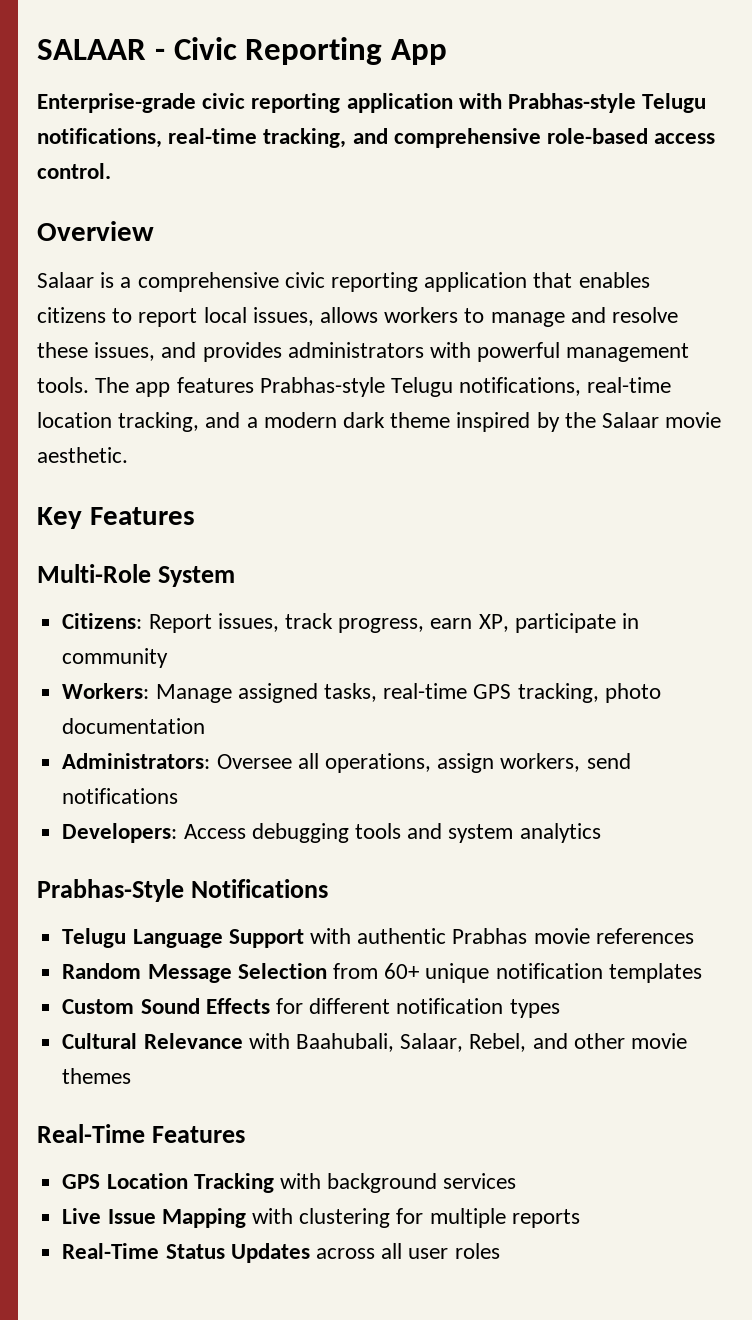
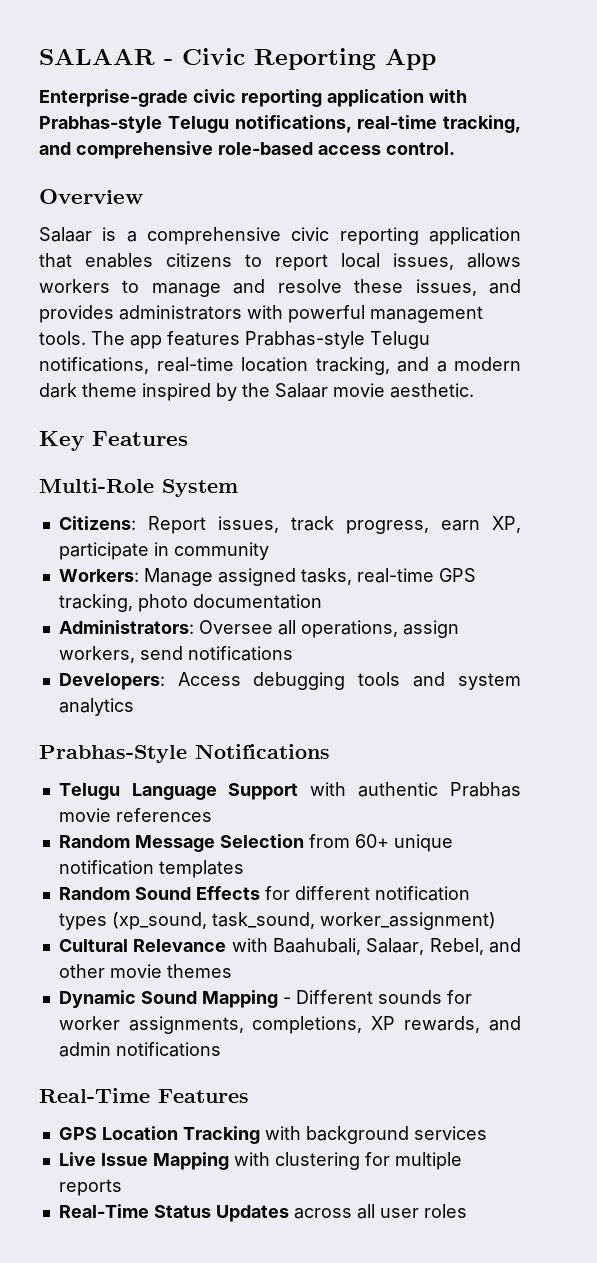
- Custom Sound Effects for different notification types
+ Random Sound Effects for different notification types (xp_sound, task_sound, worker_assignment)
+ Dynamic Sound Mapping - Different sounds for worker assignments, completions, XP rewards, and admin notifications

